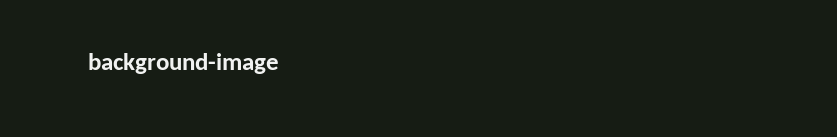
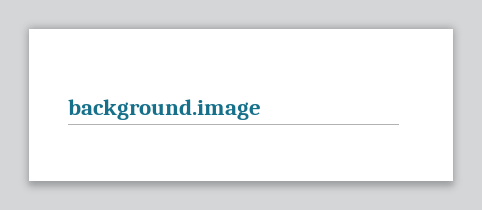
- background-image
+ background.image

